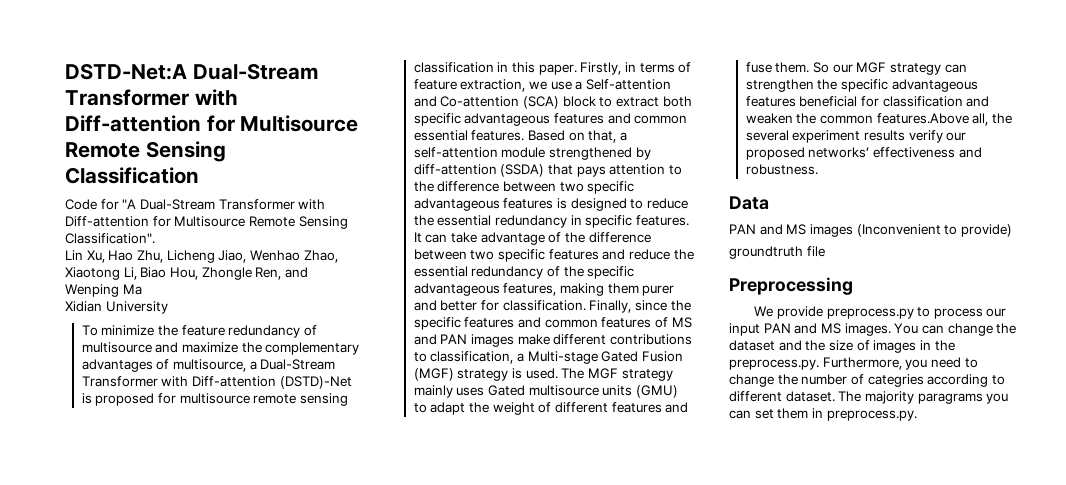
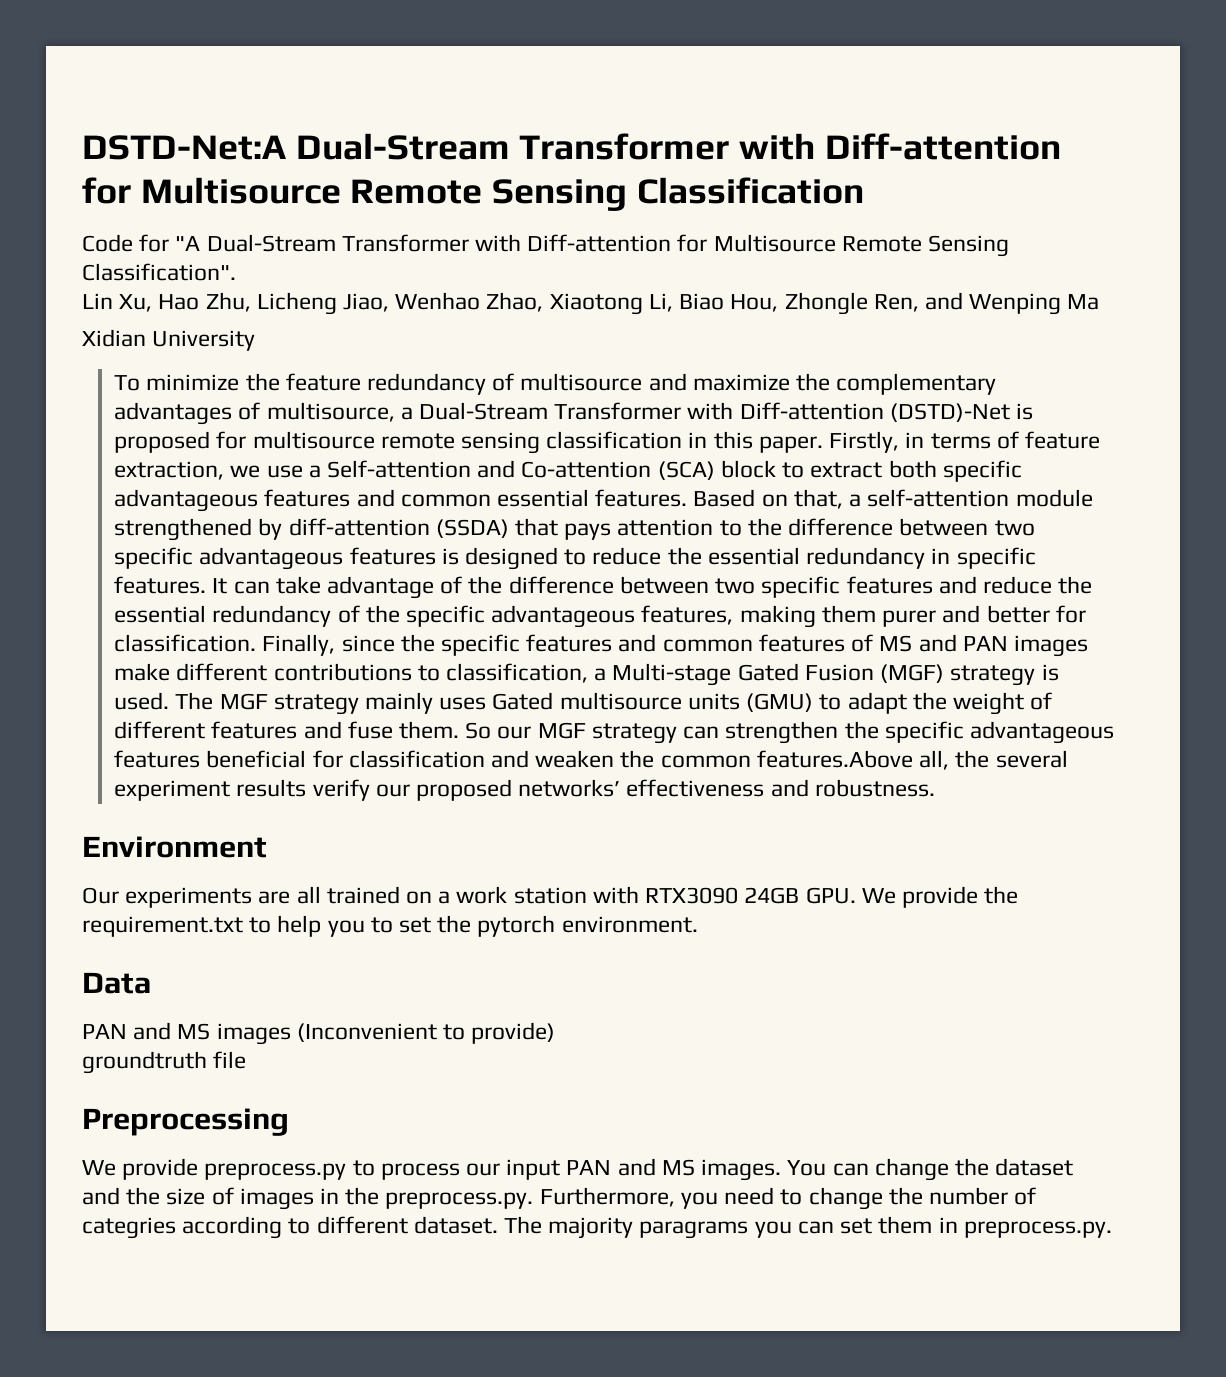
+ Environment
+ Our experiments are all trained on a work station with RTX3090 24GB GPU. We provide the requirement.txt to help you to set the pytorch environment.

